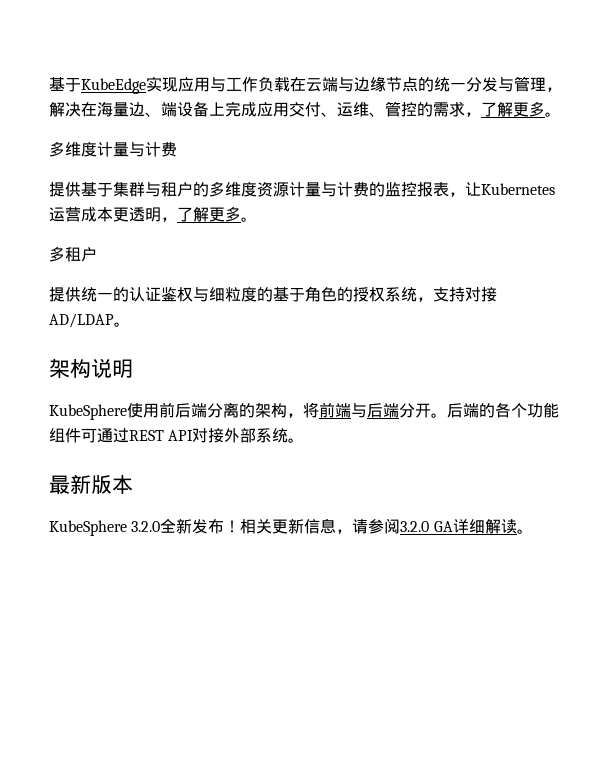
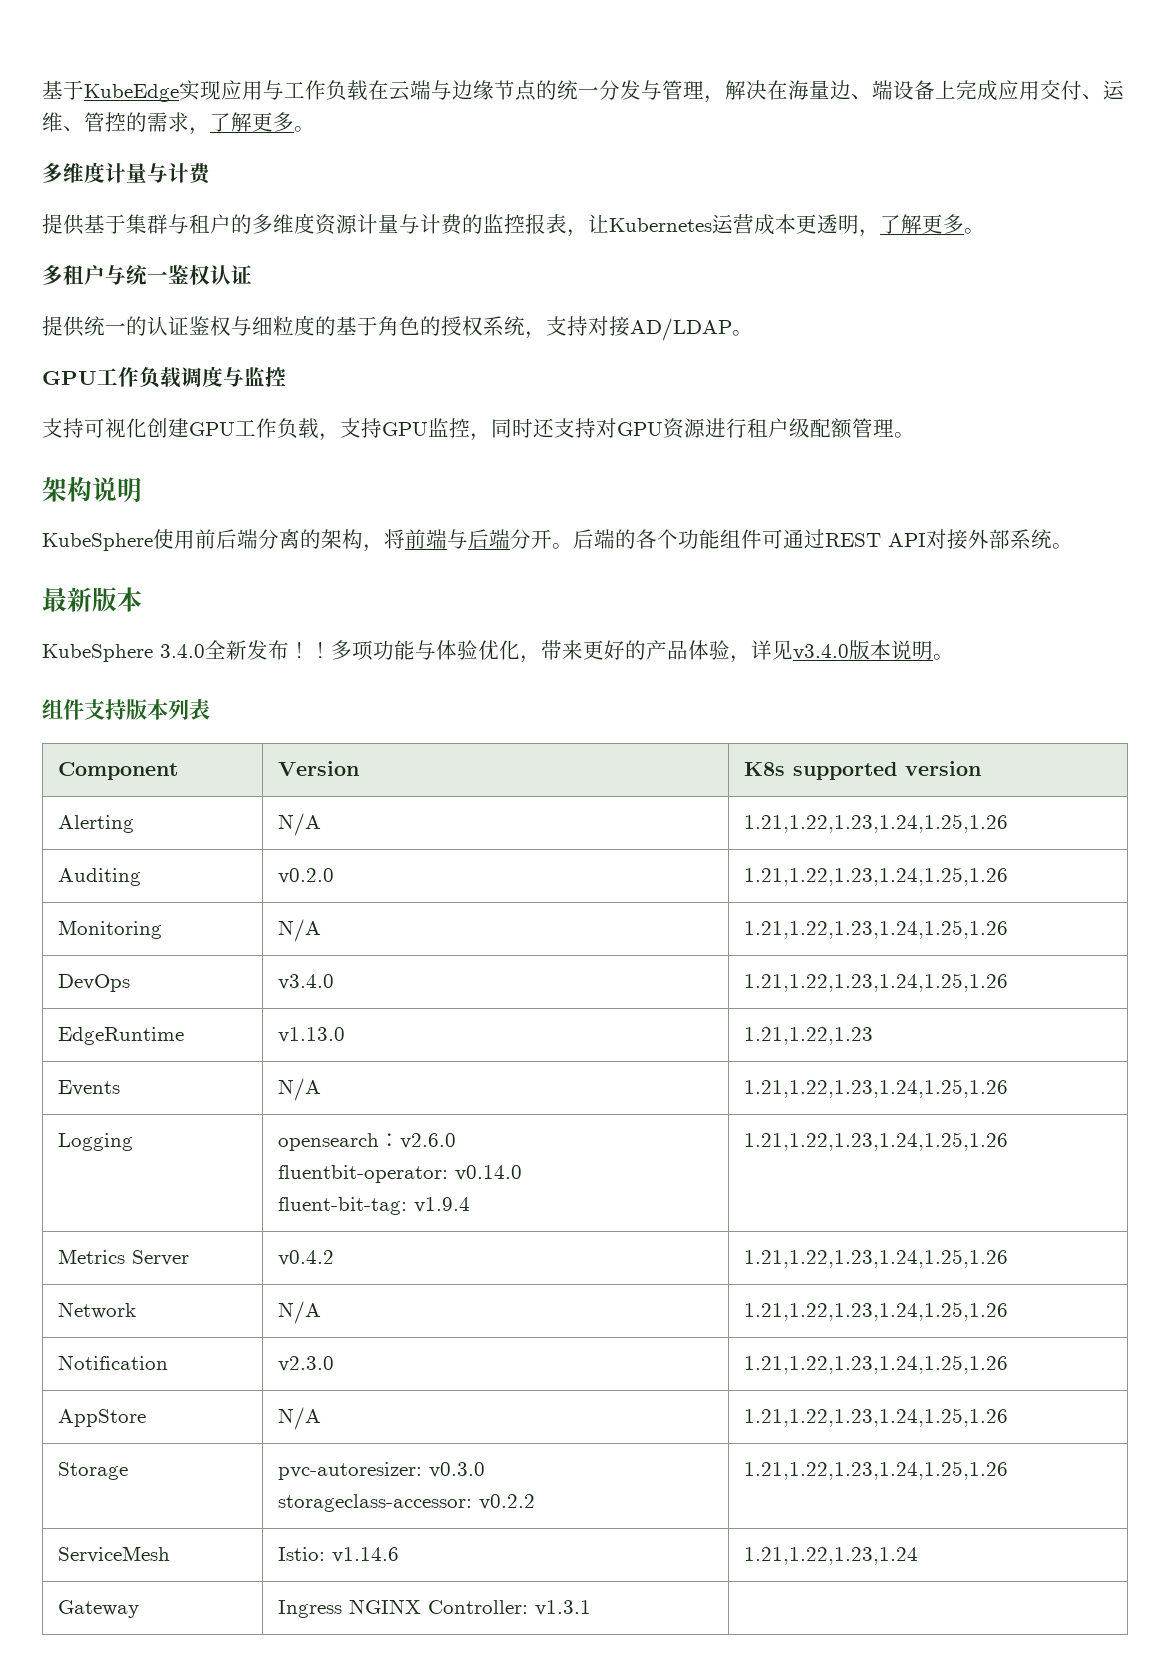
- 多租户
+ 多租户与统一鉴权认证
+ GPU工作负载调度与监控
+ 支持可视化创建GPU工作负载，支持GPU监控，同时还支持对GPU资源进行租户级配额管理。
- KubeSphere 3.2.0全新发布！
+ KubeSphere 3.4.0全新发布！
- 相关更新信息，请参阅3.2.0 GA详细解读。
+ ！多项功能与体验优化，带来更好的产品体验，详见v3.4.0版本说明。
+ 组件支持版本列表
+ Component | Version | K8s supported version
+ Alerting | N/A | 1.21,1.22,1.23,1.24,1.25,1.26
+ Auditing | v0.2.0 | 1.21,1.22,1.23,1.24,1.25,1.26
+ Monitoring | N/A | 1.21,1.22,1.23,1.24,1.25,1.26
+ DevOps | v3.4.0 | 1.21,1.22,1.23,1.24,1.25,1.26
+ EdgeRuntime | v1.13.0 | 1.21,1.22,1.23
+ Events | N/A | 1.21,1.22,1.23,1.24,1.25,1.26
+ Logging | opensearch：v2.6.0
+ fluentbit-operator: v0.14.0
+ fluent-bit-tag: v1.9.4 | 1.21,1.22,1.23,1.24,1.25,1.26
+ Metrics Server | v0.4.2 | 1.21,1.22,1.23,1.24,1.25,1.26
+ Network | N/A | 1.21,1.22,1.23,1.24,1.25,1.26
+ Notification | v2.3.0 | 1.21,1.22,1.23,1.24,1.25,1.26
+ AppStore | N/A | 1.21,1.22,1.23,1.24,1.25,1.26
+ Storage | pvc-autoresizer: v0.3.0
+ storageclass-accessor: v0.2.2 | 1.21,1.22,1.23,1.24,1.25,1.26
+ ServiceMesh | Istio: v1.14.6 | 1.21,1.22,1.23,1.24
+ Gateway | Ingress NGINX Controller: v1.3.1 |

